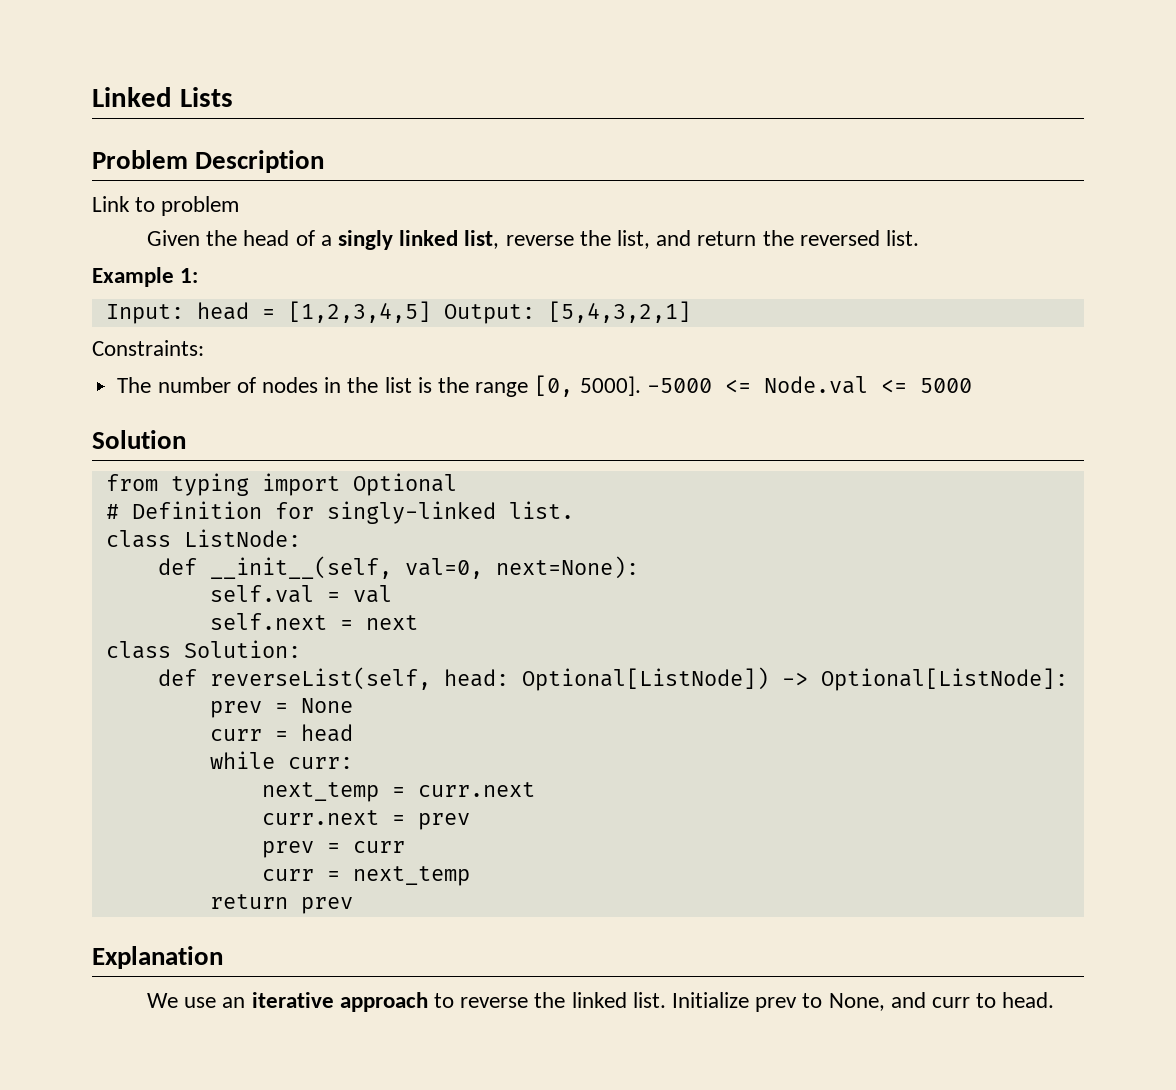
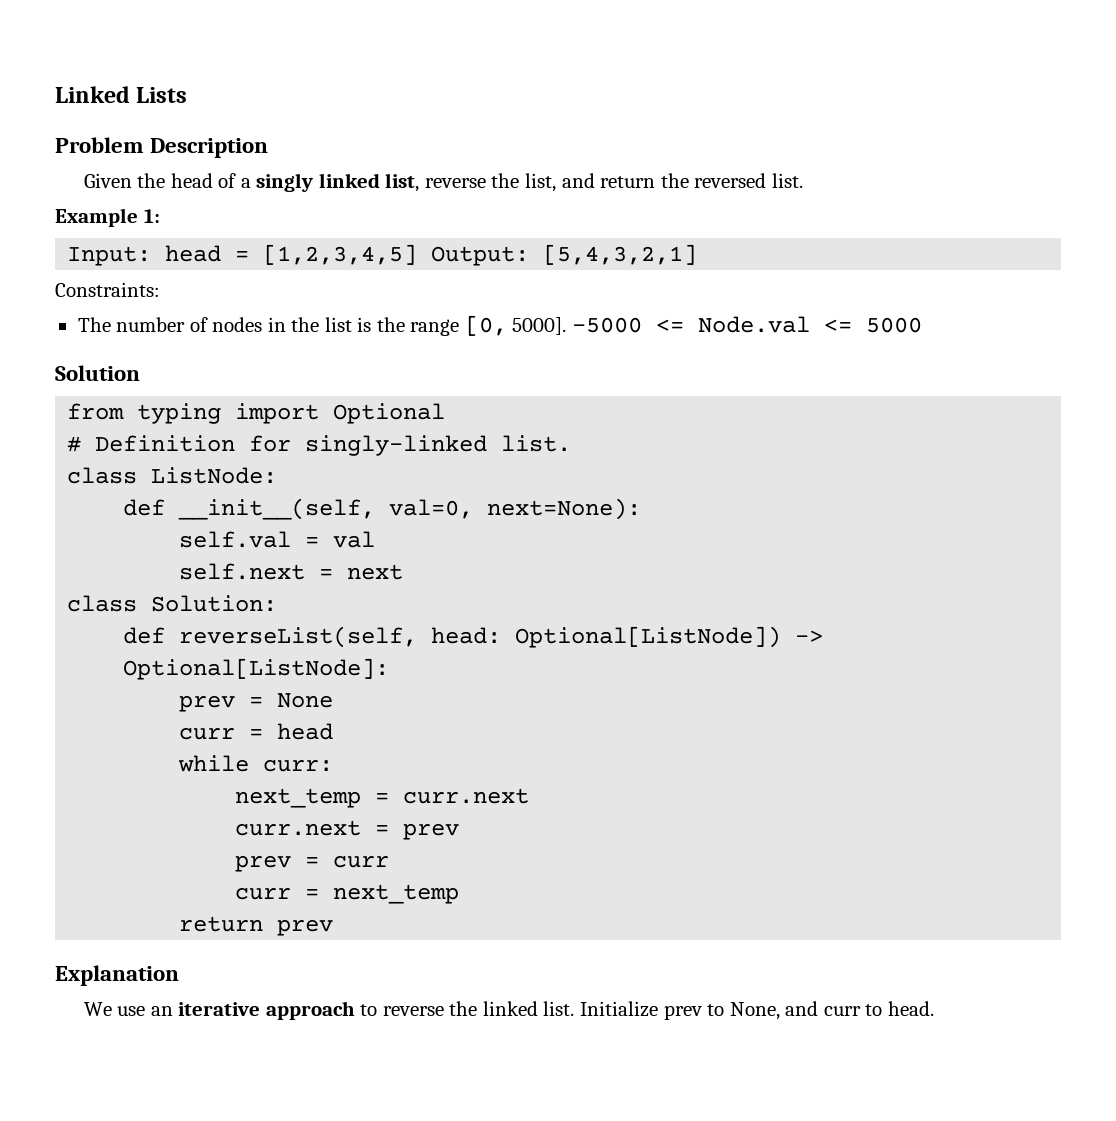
- Link to problem

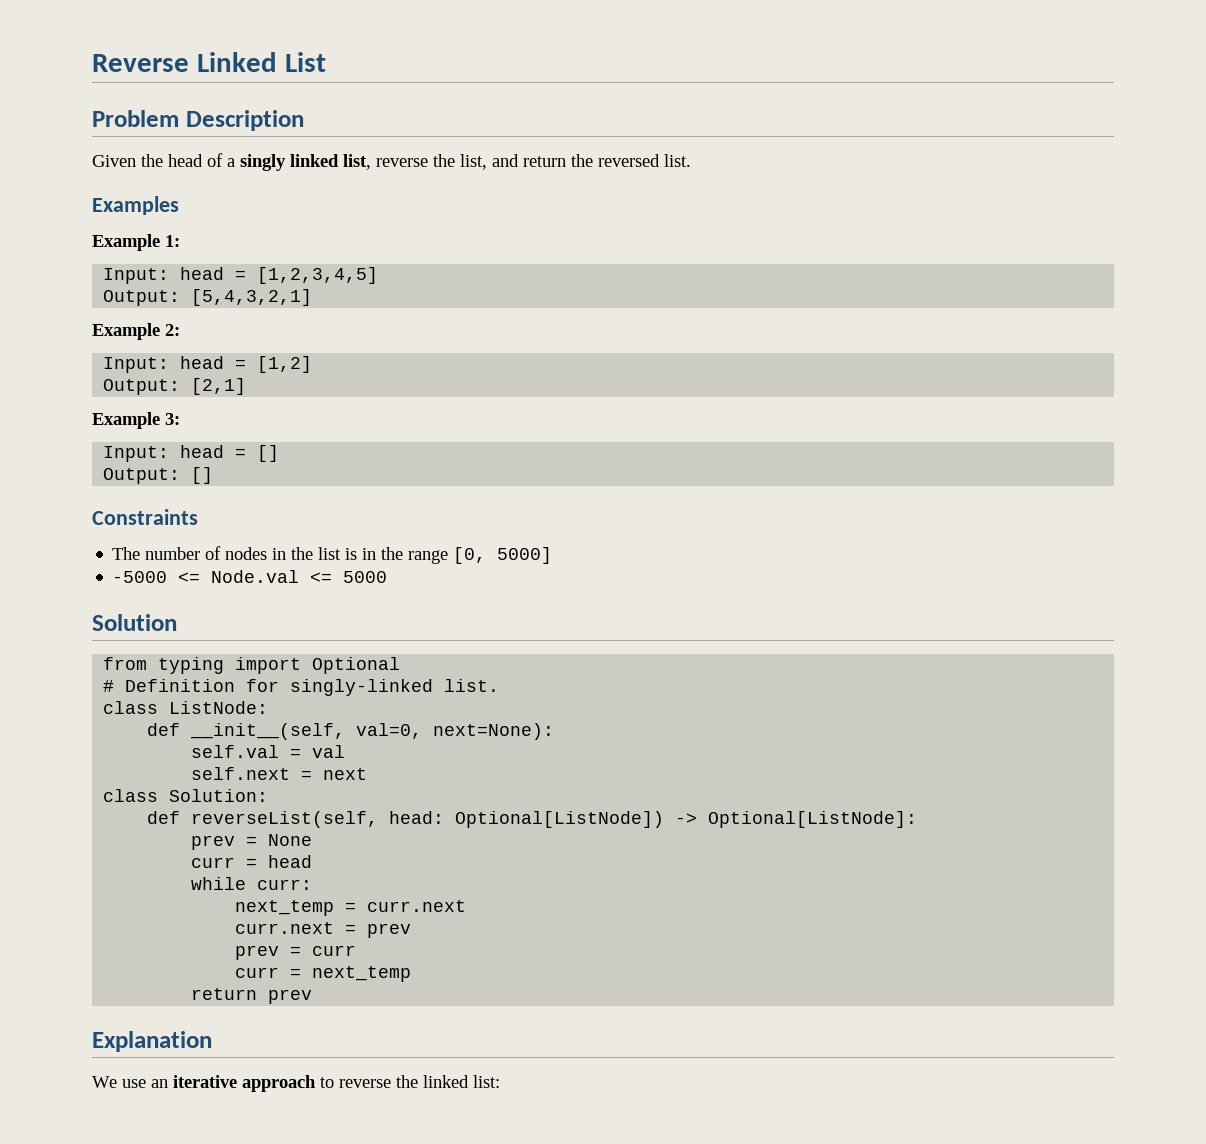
- Linked Lists
+ Reverse Linked List
+ Examples
- Input: head = [1,2,3,4,5] Output: [5,4,3,2,1]
+ Input: head = [1,2,3,4,5]
+ Output: [5,4,3,2,1]
- Constraints:
+ Example 2:
+ Input: head = [1,2]
+ Output: [2,1]
+ Example 3:
+ Input: head = []
+ Output: []
+ Constraints
- The number of nodes in the list is the range [0, 5000]. -5000 <= Node.val <= 5000
+ The number of nodes in the list is in the range [0, 5000]
+ -5000 <= Node.val <= 5000
- We use an iterative approach to reverse the linked list. Initialize prev to None, and curr to head.
+ We use an iterative approach to reverse the linked list:

